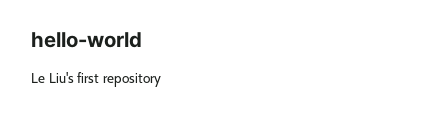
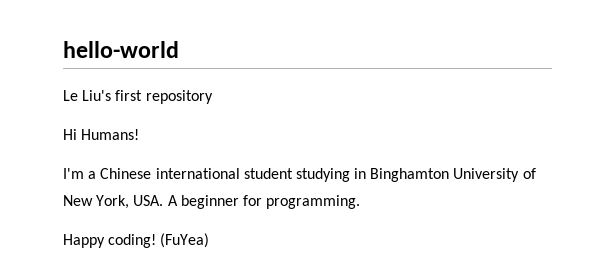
+ Hi Humans!
+ I'm a Chinese international student studying in Binghamton University of New York, USA. A beginner for programming.
+ Happy coding! (FuYea)

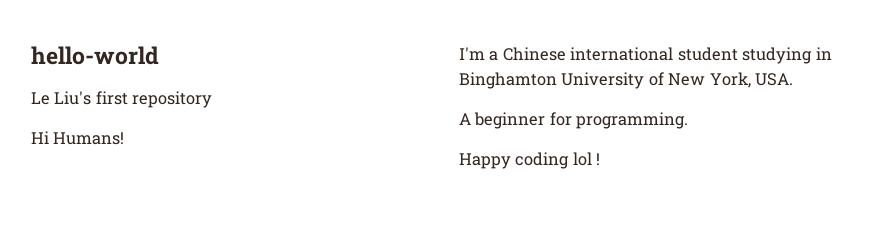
- I'm a Chinese international student studying in Binghamton University of New York, USA. A beginner for programming.
+ I'm a Chinese international student studying in Binghamton University of New York, USA.
+ A beginner for programming.
- Happy coding! (FuYea)
+ Happy coding lol !

